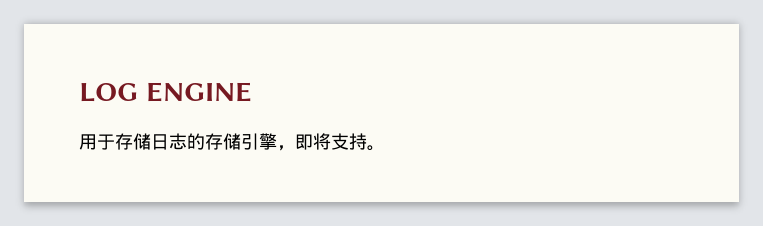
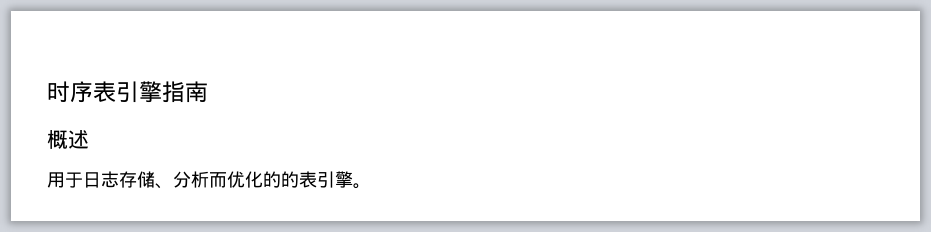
- LOG ENGINE
- 用于存储日志的存储引擎，即将支持。
+ 时序表引擎指南
+ 概述
+ 用于日志存储、分析而优化的的表引擎。

